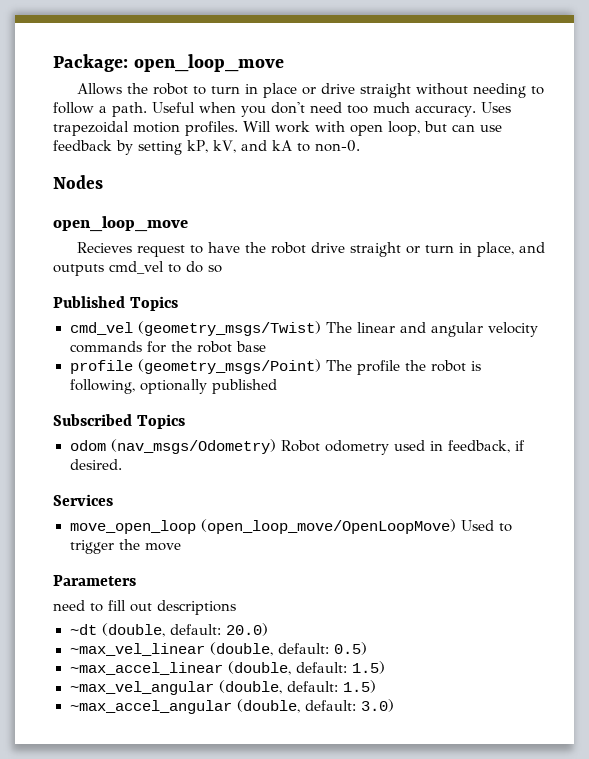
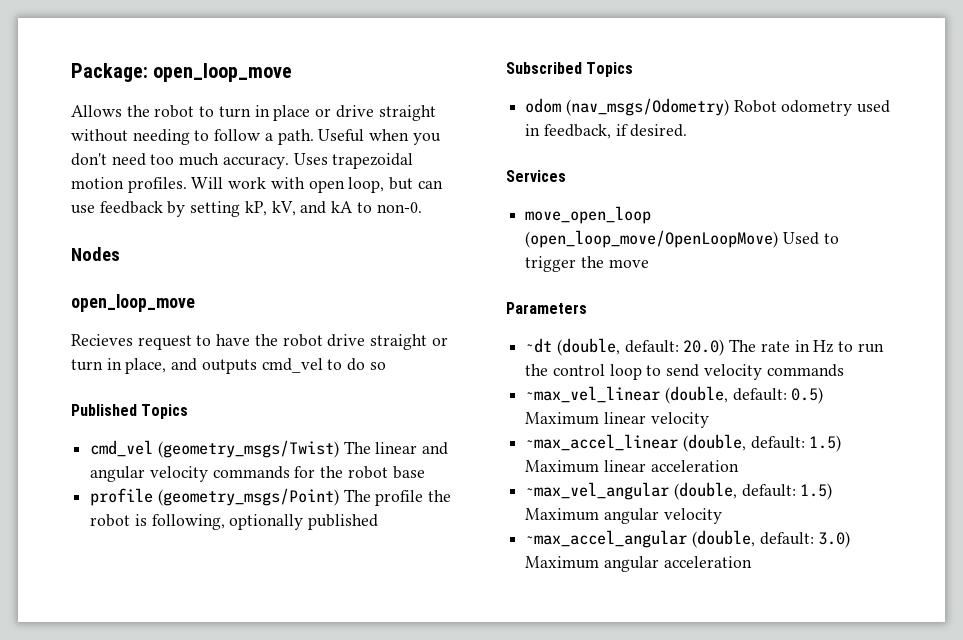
- need to fill out descriptions
- ~dt (double, default: 20.0)
+ ~dt (double, default: 20.0) The rate in Hz to run the control loop to send velocity commands
- ~max_vel_linear (double, default: 0.5)
+ ~max_vel_linear (double, default: 0.5) Maximum linear velocity
- ~max_accel_linear (double, default: 1.5)
+ ~max_accel_linear (double, default: 1.5) Maximum linear acceleration
- ~max_vel_angular (double, default: 1.5)
+ ~max_vel_angular (double, default: 1.5) Maximum angular velocity
- ~max_accel_angular (double, default: 3.0)
+ ~max_accel_angular (double, default: 3.0) Maximum angular acceleration

